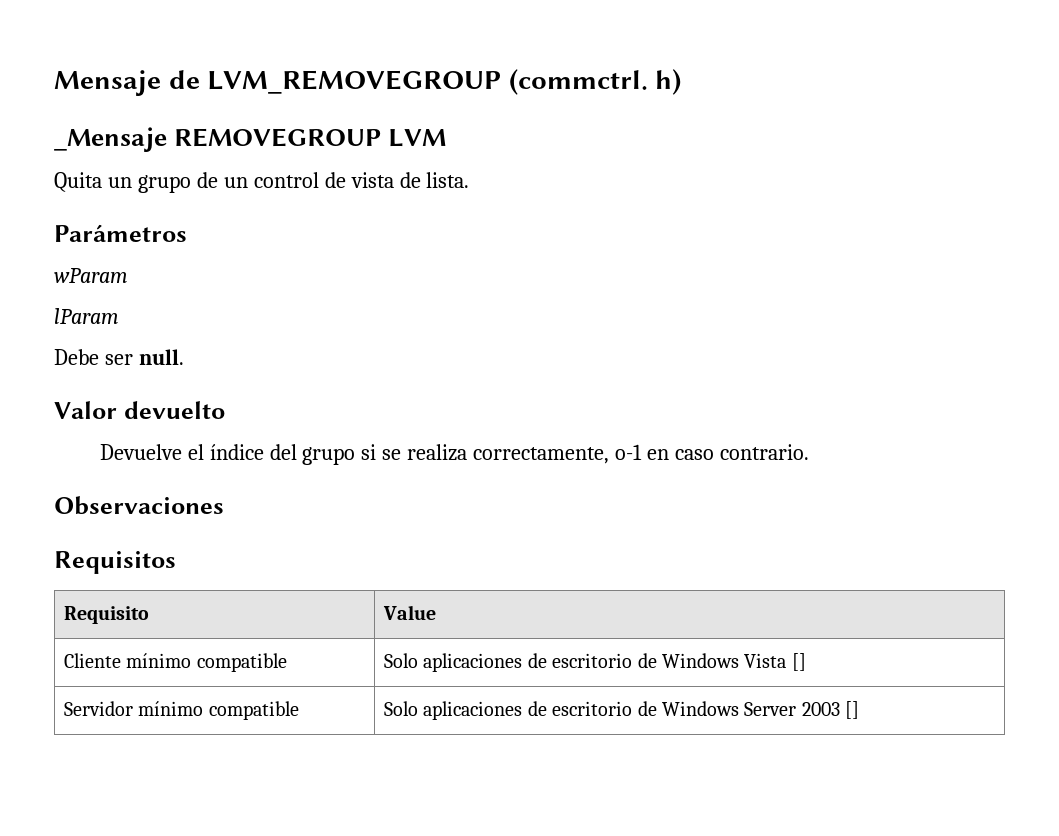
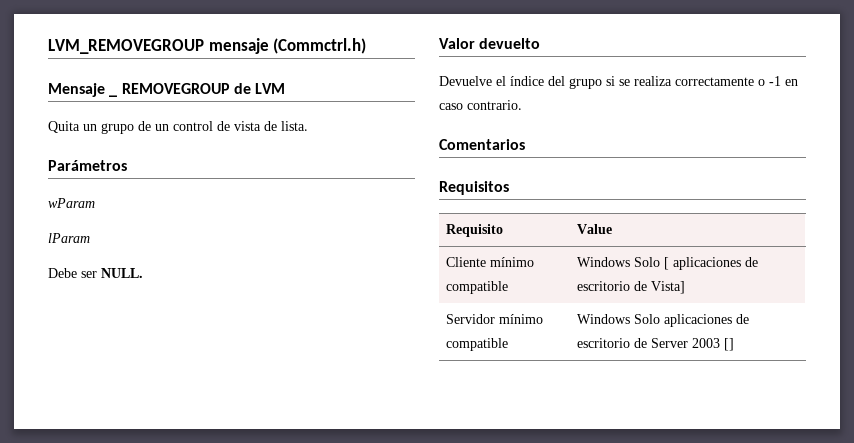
- Mensaje de LVM_REMOVEGROUP (commctrl. h)
- _Mensaje REMOVEGROUP LVM
+ LVM_REMOVEGROUP mensaje (Commctrl.h)
+ Mensaje _ REMOVEGROUP de LVM
- Debe ser null.
+ Debe ser NULL.
- Devuelve el índice del grupo si se realiza correctamente, o-1 en caso contrario.
+ Devuelve el índice del grupo si se realiza correctamente o -1 en caso contrario.
- Observaciones
+ Comentarios
- Cliente mínimo compatible | Solo aplicaciones de escritorio de Windows Vista []
- Servidor mínimo compatible | Solo aplicaciones de escritorio de Windows Server 2003 []
+ Cliente mínimo compatible | Windows Solo [ aplicaciones de escritorio de Vista]
+ Servidor mínimo compatible | Windows Solo aplicaciones de escritorio de Server 2003 []

